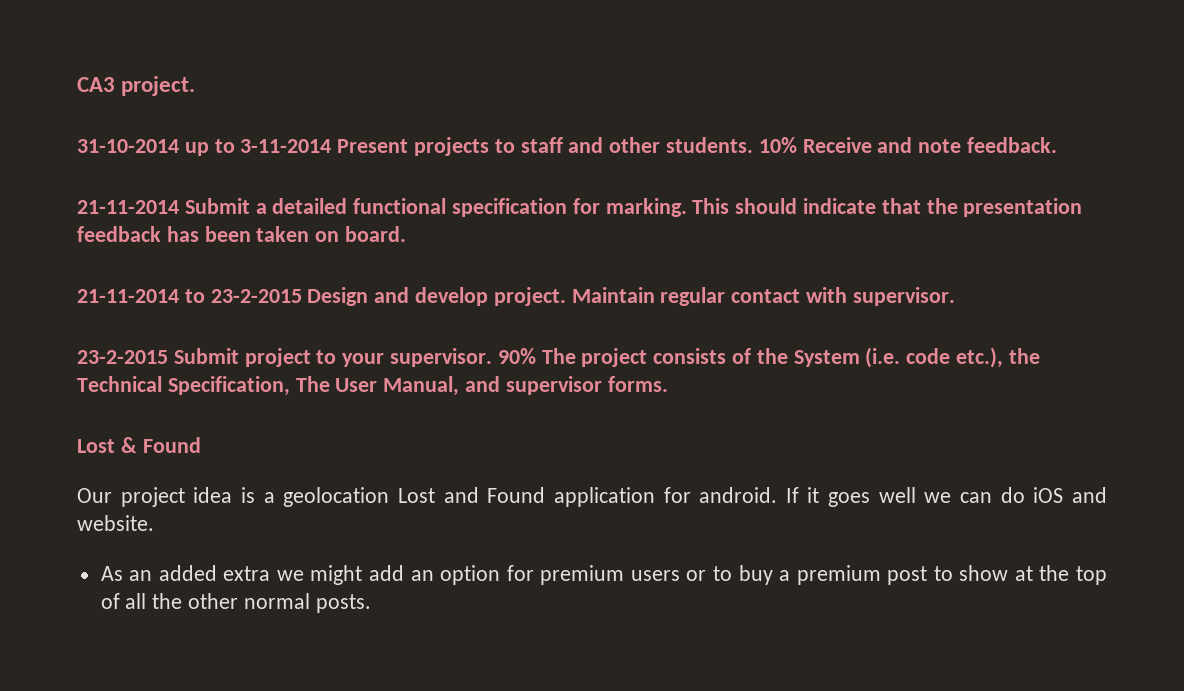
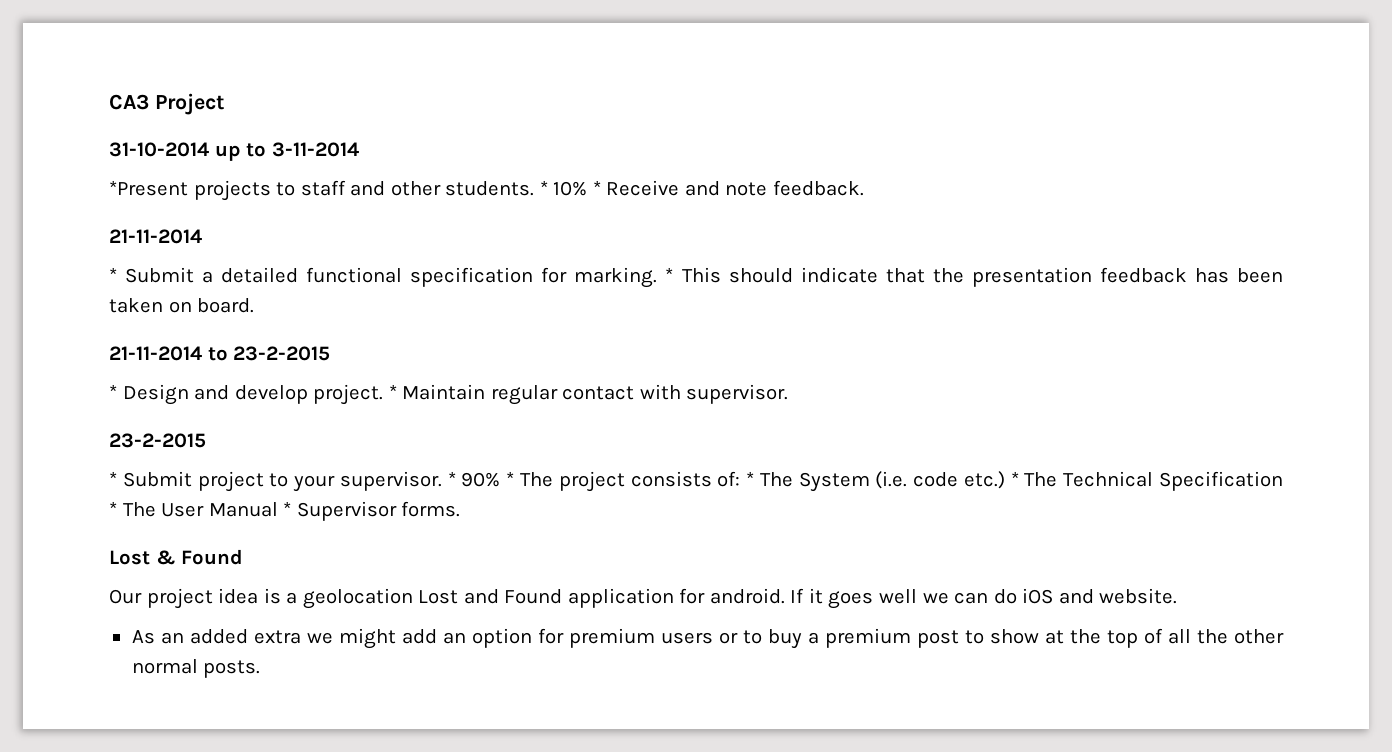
- CA3 project.
+ CA3 Project
- 31-10-2014 up to 3-11-2014 Present projects to staff and other students.
+ 31-10-2014 up to 3-11-2014
+ *Present projects to staff and other students.
- 10% Receive and note feedback.
- 21-11-2014 Submit a detailed functional specification for marking.
+ * 10% * Receive and note feedback.
+ 21-11-2014
+ * Submit a detailed functional specification for marking.
- This should indicate that the presentation feedback has been taken on board.
+ * This should indicate that the presentation feedback has been taken on board.
- 21-11-2014 to 23-2-2015 Design and develop project.
+ 21-11-2014 to 23-2-2015
+ * Design and develop project.
- Maintain regular contact with supervisor.
- 23-2-2015 Submit project to your supervisor.
+ * Maintain regular contact with supervisor.
+ 23-2-2015
+ * Submit project to your supervisor.
- 90% The project consists of the System (i.e. code etc.), the Technical Specification, The User Manual, and supervisor forms.
+ * 90% * The project consists of: * The System (i.e. code etc.) * The Technical Specification * The User Manual * Supervisor forms.

